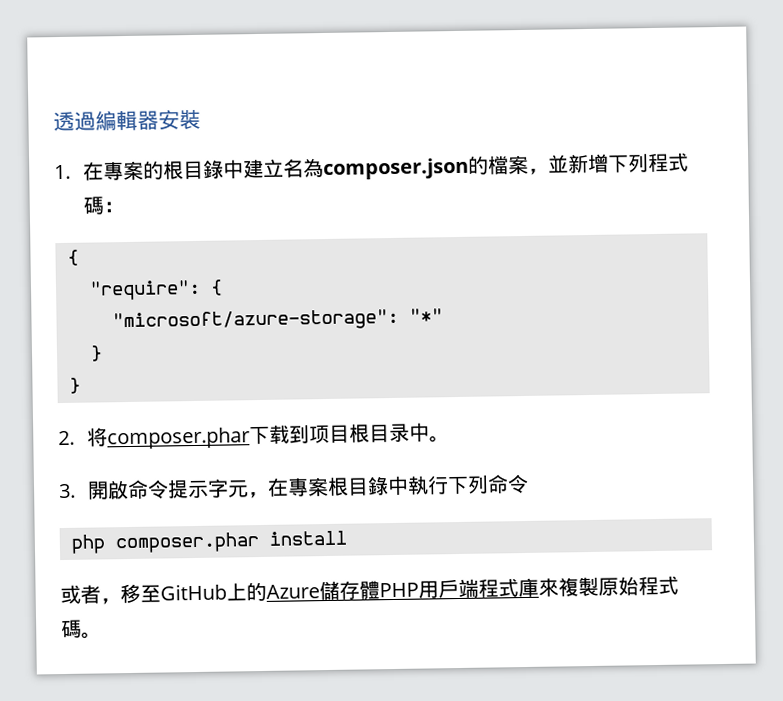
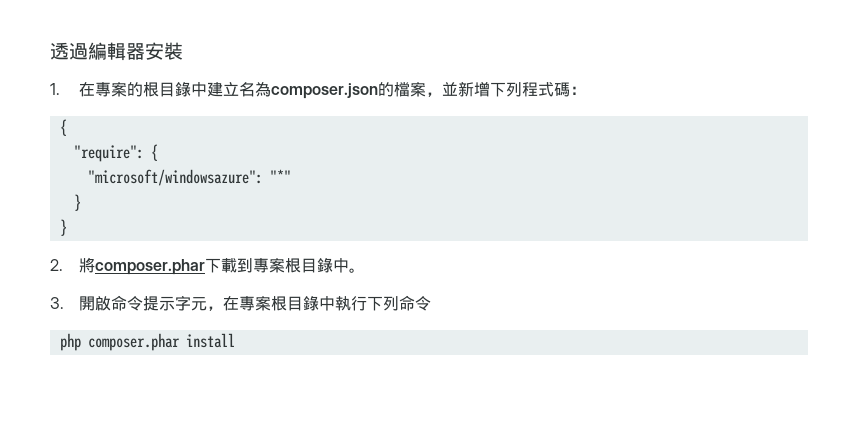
- "microsoft/azure-storage": "*"
+ "microsoft/windowsazure": "*"
- 2.将composer.phar下载到项目根目录中。
+ 2.將composer.phar下載到專案根目錄中。
- 或者，移至GitHub上的Azure儲存體PHP用戶端程式庫來複製原始程式碼。

